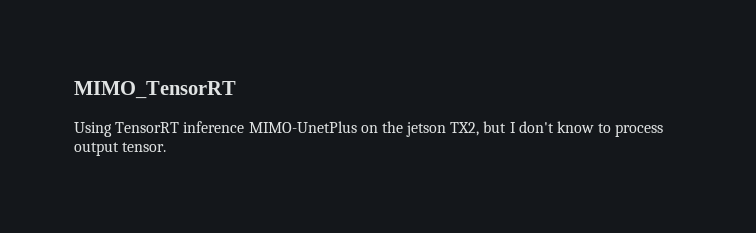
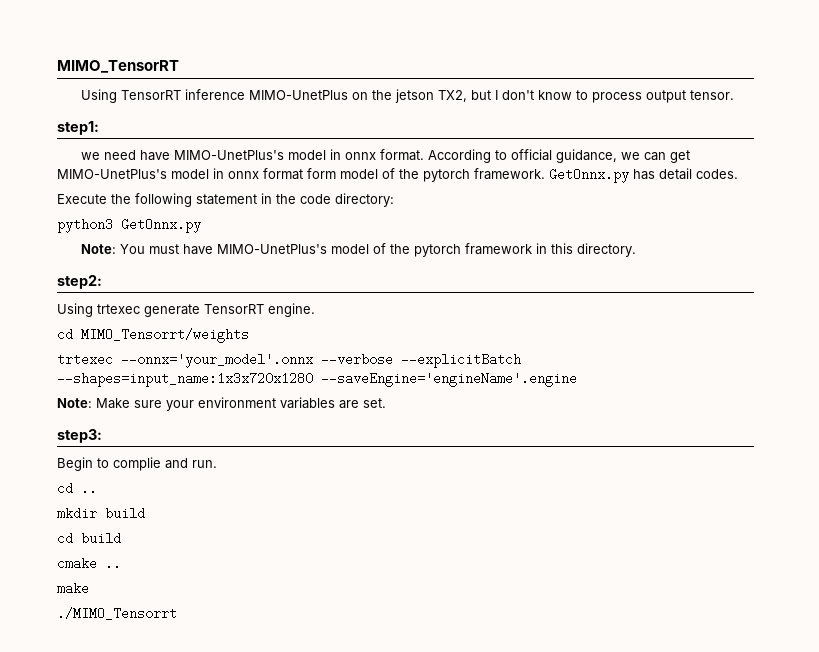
+ step1:
+ we need have MIMO-UnetPlus's model in onnx format. According to official guidance, we can get MIMO-UnetPlus's model in onnx format form model of the pytorch framework. GetOnnx.py has detail codes.
+ Execute the following statement in the code directory:
+ python3 GetOnnx.py
+ Note: You must have MIMO-UnetPlus's model of the pytorch framework in this directory.
+ step2:
+ Using trtexec generate TensorRT engine.
+ cd MIMO_Tensorrt/weights
+ trtexec --onnx='your_model'.onnx --verbose --explicitBatch --shapes=input_name:1x3x720x1280 --saveEngine='engineName'.engine
+ Note: Make sure your environment variables are set.
+ step3:
+ Begin to complie and run.
+ cd ..
+ mkdir build
+ cd build
+ cmake ..
+ make
+ ./MIMO_Tensorrt

